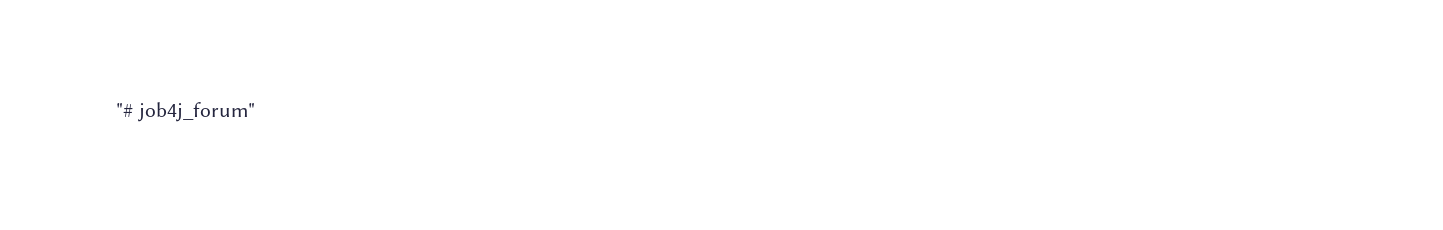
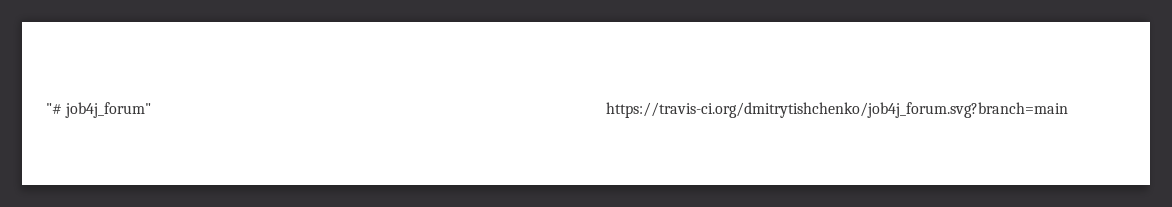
- "# job4j_forum"
+ "# job4j_forum" https://travis-ci.org/dmitrytishchenko/job4j_forum.svg?branch=main

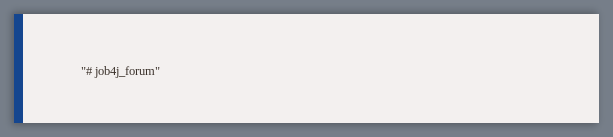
- "# job4j_forum" https://travis-ci.org/dmitrytishchenko/job4j_forum.svg?branch=main
+ "# job4j_forum"

